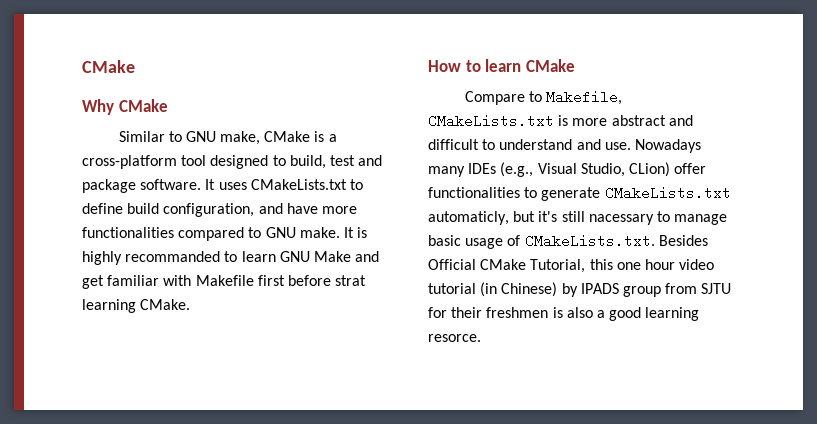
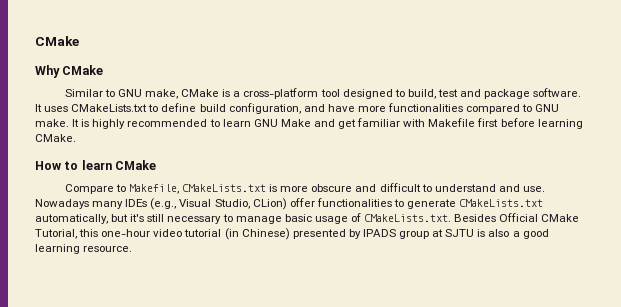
- It is highly recommanded to learn GNU Make and get familiar with Makefile first before strat learning CMake.
+ It is highly recommended to learn GNU Make and get familiar with Makefile first before learning CMake.
- Compare to Makefile, CMakeLists.txt is more abstract and difficult to understand and use.
+ Compare to Makefile, CMakeLists.txt is more obscure and difficult to understand and use.
- Nowadays many IDEs (e.g., Visual Studio, CLion) offer functionalities to generate CMakeLists.txt automaticly, but it's still nacessary to manage basic usage of CMakeLists.txt. Besides Official CMake Tutorial, this one hour video tutorial (in Chinese) by IPADS group from SJTU for their freshmen is also a good learning resorce.
+ Nowadays many IDEs (e.g., Visual Studio, CLion) offer functionalities to generate CMakeLists.txt automatically, but it's still necessary to manage basic usage of CMakeLists.txt. Besides Official CMake Tutorial, this one-hour video tutorial (in Chinese) presented by IPADS group at SJTU is also a good learning resource.

